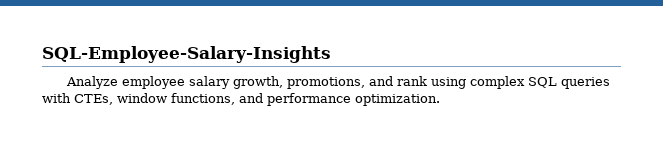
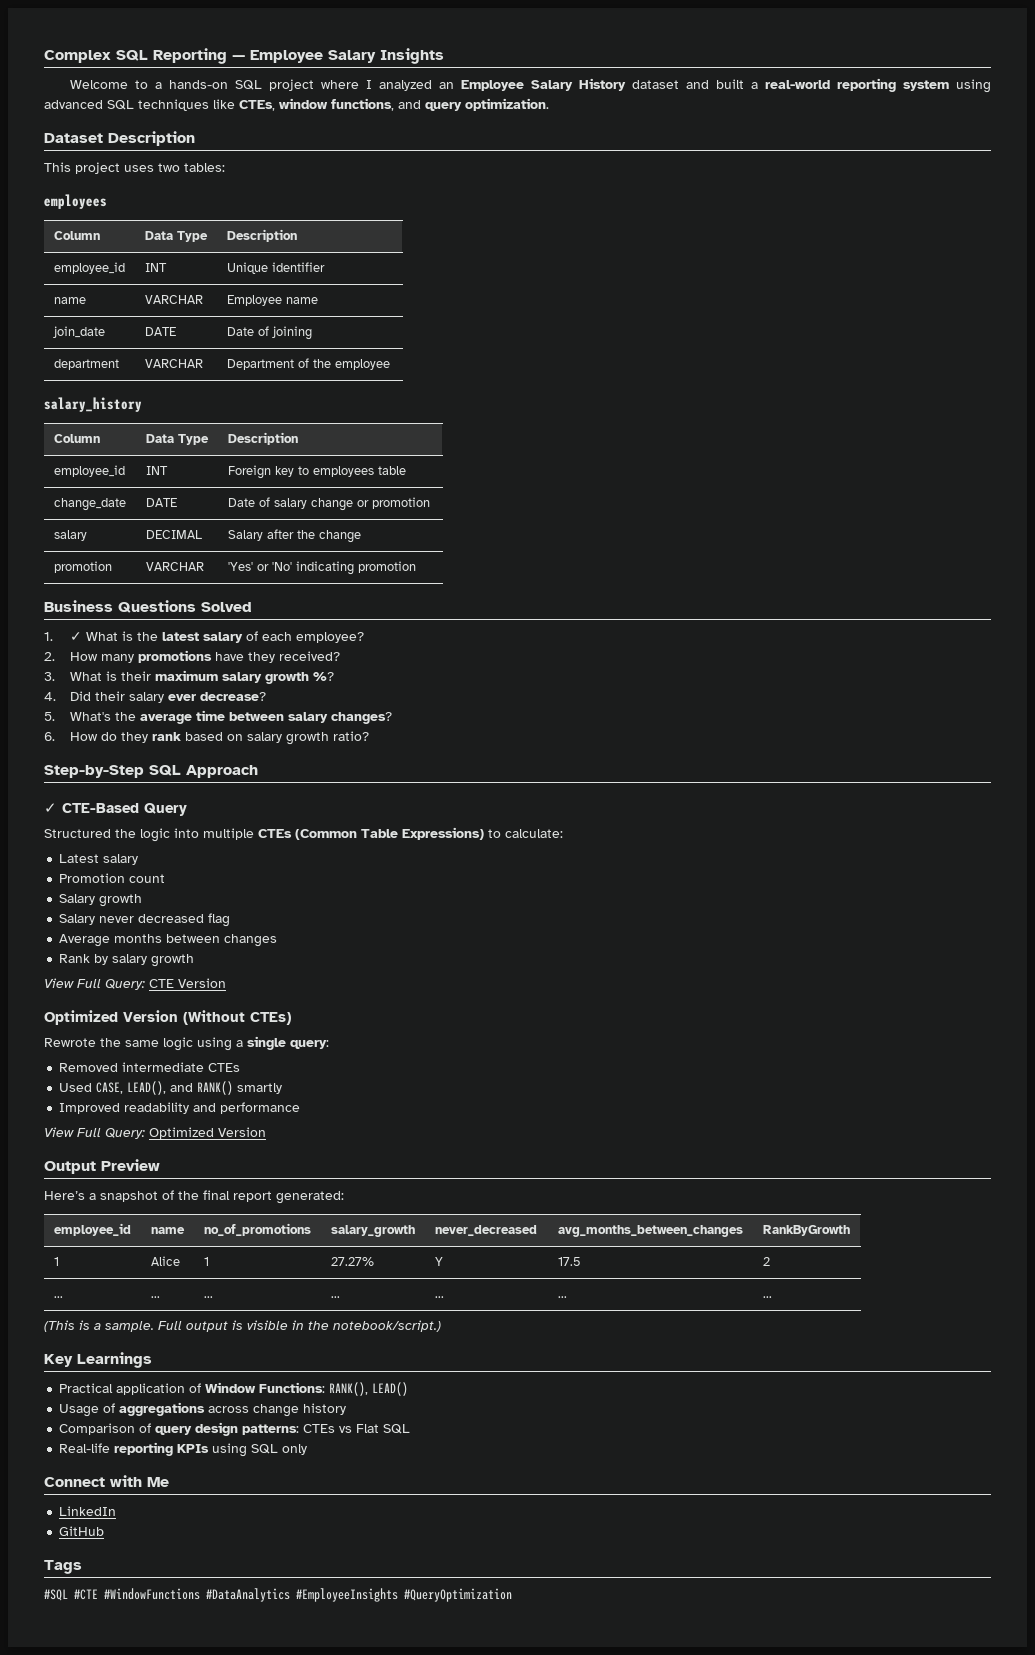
- SQL-Employee-Salary-Insights
- Analyze employee salary growth, promotions, and rank using complex SQL queries with CTEs, window functions, and performance optimization.
+ Complex SQL Reporting — Employee Salary Insights
+ Welcome to a hands-on SQL project where I analyzed an Employee Salary History dataset and built a real-world reporting system using advanced SQL techniques like CTEs, window functions, and query optimization.
+ Dataset Description
+ This project uses two tables:
+ employees
+ Column | Data Type | Description
+ employee_id | INT | Unique identifier
+ name | VARCHAR | Employee name
+ join_date | DATE | Date of joining
+ department | VARCHAR | Department of the employee
+ salary_history
+ Column | Data Type | Description
+ employee_id | INT | Foreign key to employees table
+ change_date | DATE | Date of salary change or promotion
+ salary | DECIMAL | Salary after the change
+ promotion | VARCHAR | 'Yes' or 'No' indicating promotion
+ Business Questions Solved
+ 1. ✓ What is the latest salary of each employee?
+ 2. How many promotions have they received?
+ 3. What is their maximum salary growth %?
+ 4. Did their salary ever decrease?
+ 5. What's the average time between salary changes?
+ 6. How do they rank based on salary growth ratio?
+ Step-by-Step SQL Approach
+ ✓ CTE-Based Query
+ Structured the logic into multiple CTEs (Common Table Expressions) to calculate:
+ Latest salary
+ Promotion count
+ Salary growth
+ Salary never decreased flag
+ Average months between changes
+ Rank by salary growth
+ View Full Query: CTE Version
+ Optimized Version (Without CTEs)
+ Rewrote the same logic using a single query:
+ Removed intermediate CTEs
+ Used CASE, LEAD(), and RANK() smartly
+ Improved readability and performance
+ View Full Query: Optimized Version
+ Output Preview
+ Here’s a snapshot of the final report generated:
+ employee_id | name | no_of_promotions | salary_growth | never_decreased | avg_months_between_changes | RankByGrowth
+ 1 | Alice | 1 | 27.27% | Y | 17.5 | 2
+ ... | ... | ... | ... | ... | ... | ...
+ (This is a sample. Full output is visible in the notebook/script.)
+ Key Learnings
+ Practical application of Window Functions: RANK(), LEAD()
+ Usage of aggregations across change history
+ Comparison of query design patterns: CTEs vs Flat SQL
+ Real-life reporting KPIs using SQL only
+ Connect with Me
+ LinkedIn
+ GitHub
+ Tags
+ #SQL #CTE #WindowFunctions #DataAnalytics #EmployeeInsights #QueryOptimization

